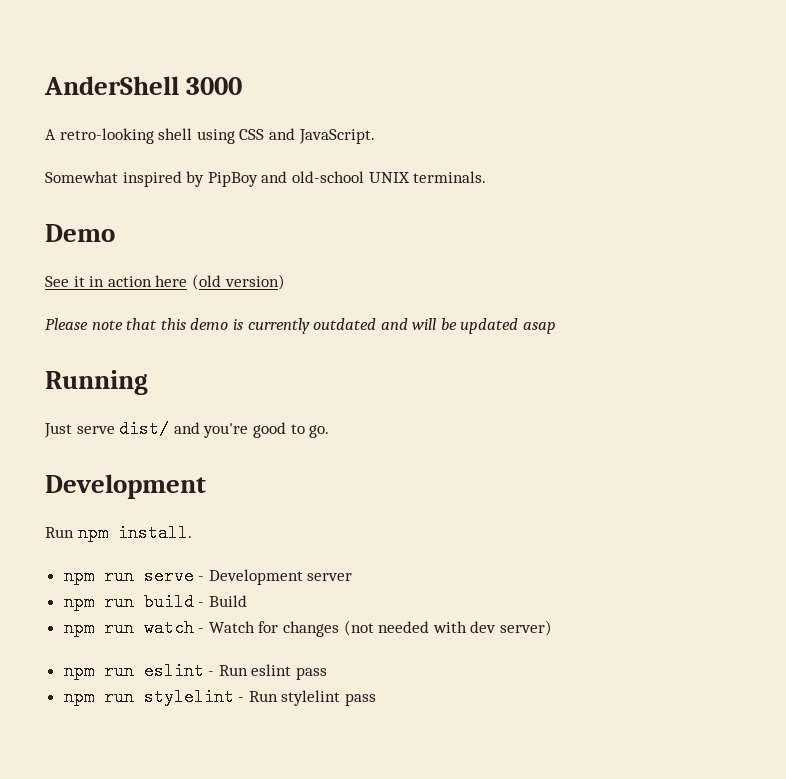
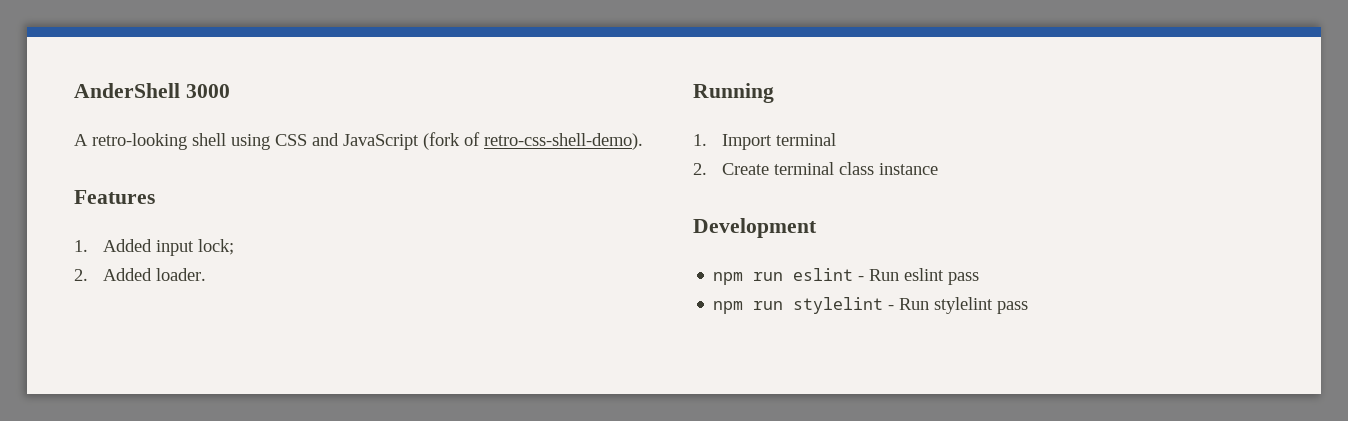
- A retro-looking shell using CSS and JavaScript.
- Somewhat inspired by PipBoy and old-school UNIX terminals.
- Demo
- See it in action here (old version)
- Please note that this demo is currently outdated and will be updated asap
+ A retro-looking shell using CSS and JavaScript (fork of retro-css-shell-demo).
+ Features
+ 1. Added input lock;
+ 2. Added loader.
  Running
- Just serve dist/ and you're good to go.
+ 1. Import terminal
+ 2. Create terminal class instance
  Development
- Run npm install.
- npm run serve - Development server
- npm run build - Build
- npm run watch - Watch for changes (not needed with dev server)

